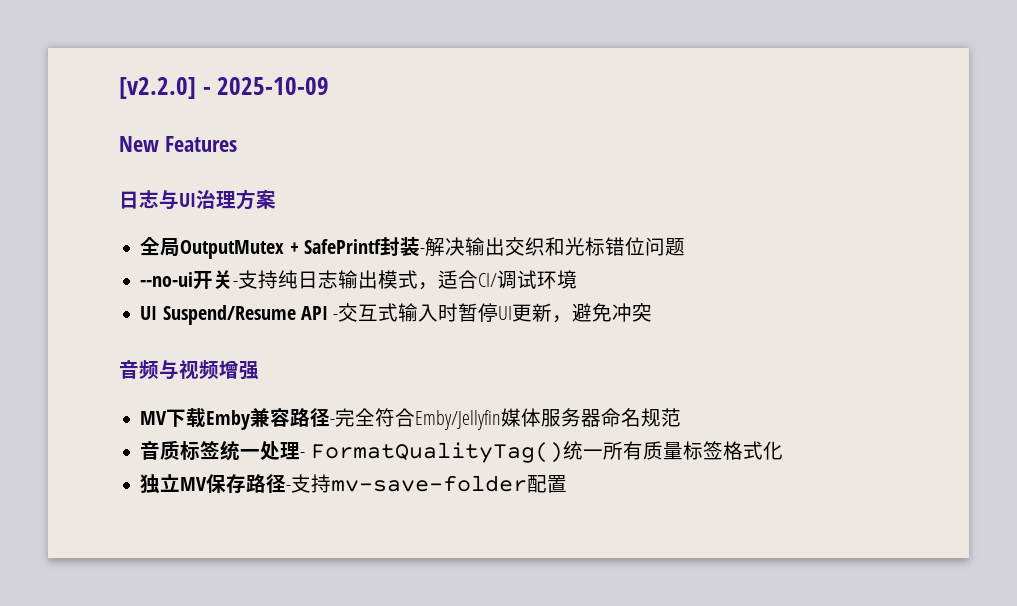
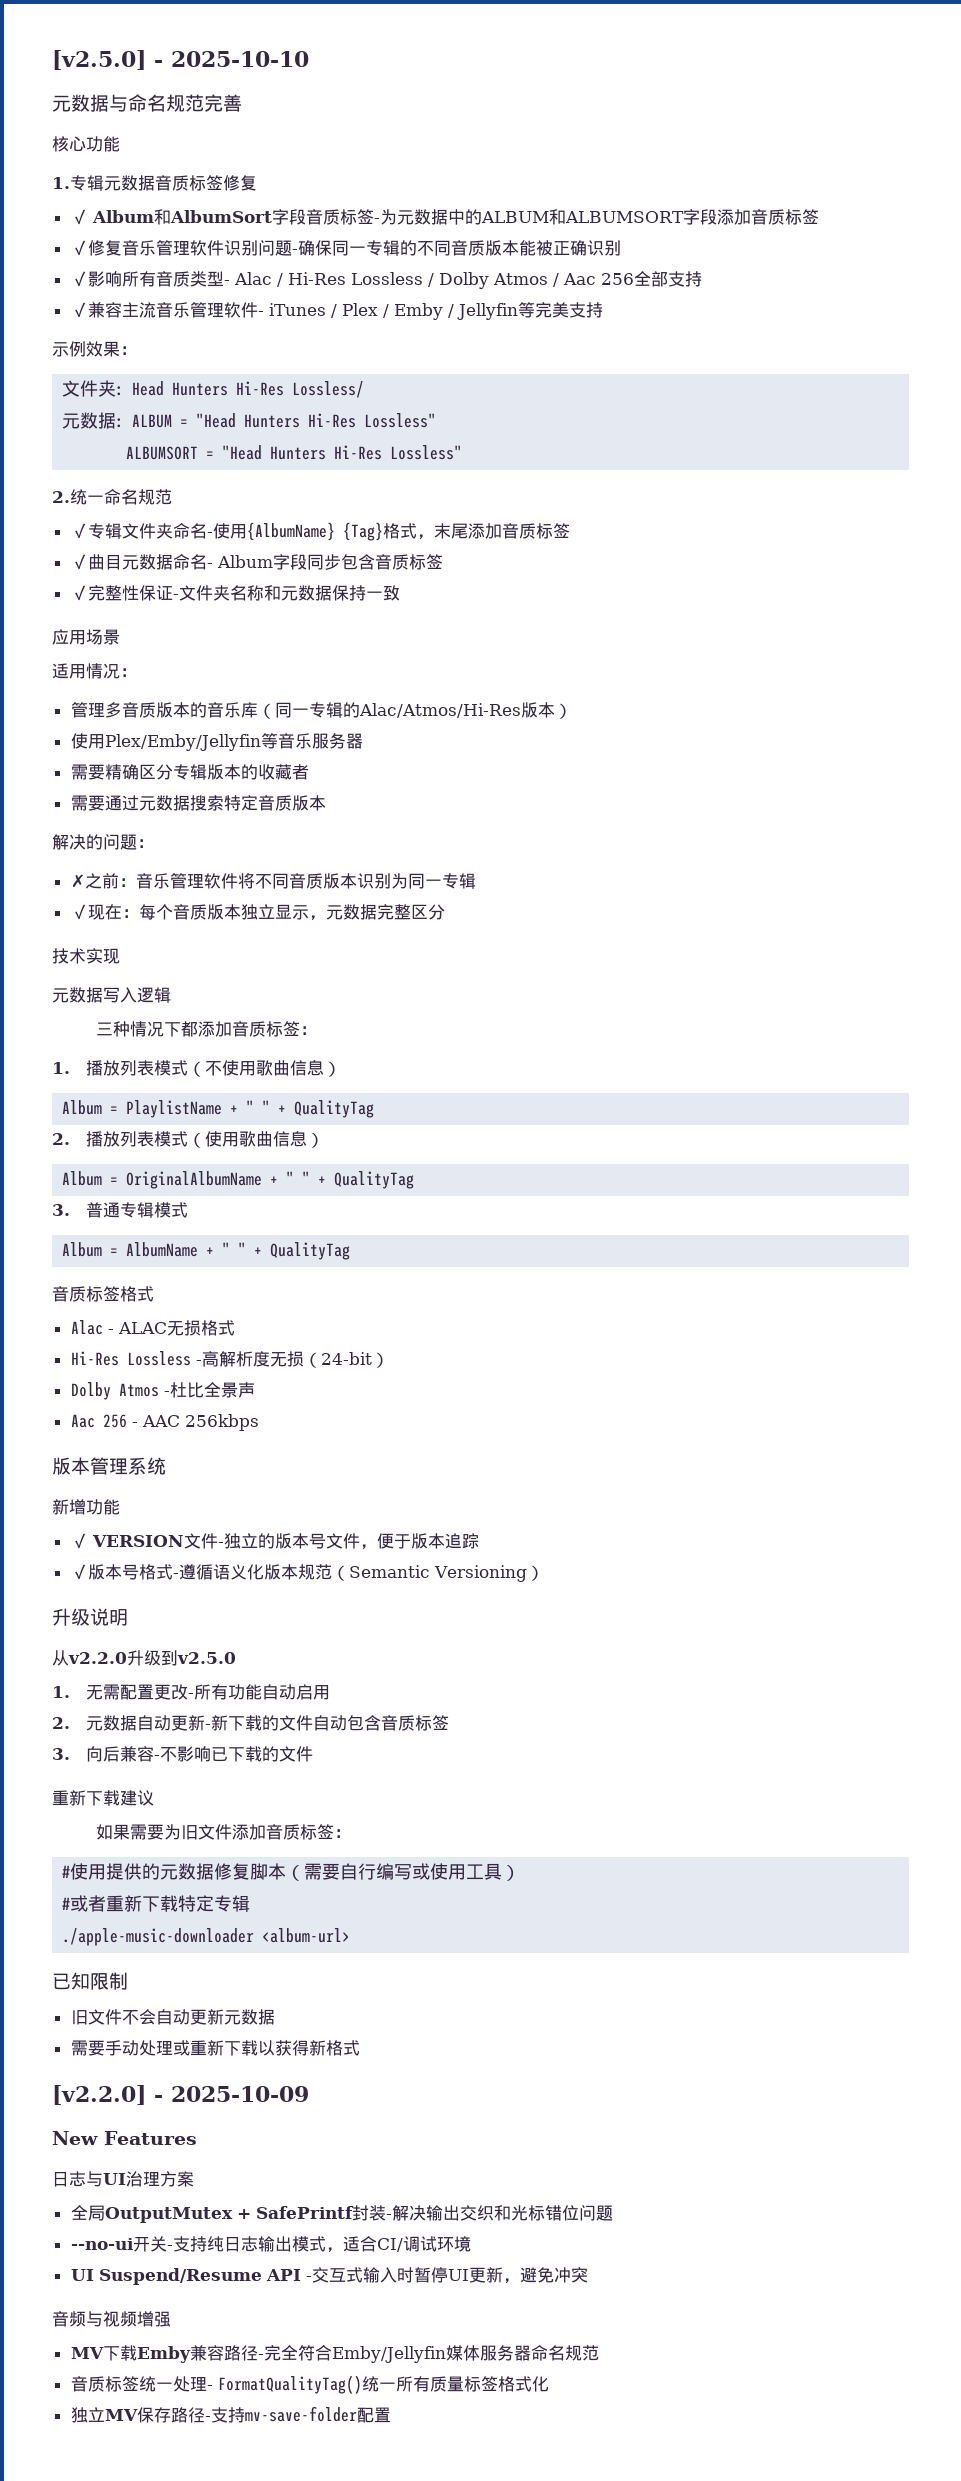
+ [v2.5.0] - 2025-10-10
+ 元数据与命名规范完善
+ 核心功能
+ 1.专辑元数据音质标签修复
+ ✓ Album和AlbumSort字段音质标签-为元数据中的ALBUM和ALBUMSORT字段添加音质标签
+ ✓修复音乐管理软件识别问题-确保同一专辑的不同音质版本能被正确识别
+ ✓影响所有音质类型- Alac / Hi-Res Lossless / Dolby Atmos / Aac 256全部支持
+ ✓兼容主流音乐管理软件- iTunes / Plex / Emby / Jellyfin等完美支持
+ 示例效果：
+ 文件夹: Head Hunters Hi-Res Lossless/
+ 元数据: ALBUM = "Head Hunters Hi-Res Lossless"
+ ALBUMSORT = "Head Hunters Hi-Res Lossless"
+ 2.统一命名规范
+ ✓专辑文件夹命名-使用{AlbumName} {Tag}格式，末尾添加音质标签
+ ✓曲目元数据命名- Album字段同步包含音质标签
+ ✓完整性保证-文件夹名称和元数据保持一致
+ 应用场景
+ 适用情况：
+ 管理多音质版本的音乐库（同一专辑的Alac/Atmos/Hi-Res版本）
+ 使用Plex/Emby/Jellyfin等音乐服务器
+ 需要精确区分专辑版本的收藏者
+ 需要通过元数据搜索特定音质版本
+ 解决的问题：
+ ✗之前：音乐管理软件将不同音质版本识别为同一专辑
+ ✓现在：每个音质版本独立显示，元数据完整区分
+ 技术实现
+ 元数据写入逻辑
+ 三种情况下都添加音质标签：
+ 1.播放列表模式（不使用歌曲信息）
+ Album = PlaylistName + " " + QualityTag
+ 2.播放列表模式（使用歌曲信息）
+ Album = OriginalAlbumName + " " + QualityTag
+ 3.普通专辑模式
+ Album = AlbumName + " " + QualityTag
+ 音质标签格式
+ Alac - ALAC无损格式
+ Hi-Res Lossless -高解析度无损（24-bit）
+ Dolby Atmos -杜比全景声
+ Aac 256 - AAC 256kbps
+ 版本管理系统
+ 新增功能
+ ✓ VERSION文件-独立的版本号文件，便于版本追踪
+ ✓版本号格式-遵循语义化版本规范（Semantic Versioning）
+ 升级说明
+ 从v2.2.0升级到v2.5.0
+ 1.无需配置更改-所有功能自动启用
+ 2.元数据自动更新-新下载的文件自动包含音质标签
+ 3.向后兼容-不影响已下载的文件
+ 重新下载建议
+ 如果需要为旧文件添加音质标签：
+ #使用提供的元数据修复脚本（需要自行编写或使用工具）
+ #或者重新下载特定专辑
+ ./apple-music-downloader <album-url>
+ 已知限制
+ 旧文件不会自动更新元数据
+ 需要手动处理或重新下载以获得新格式

